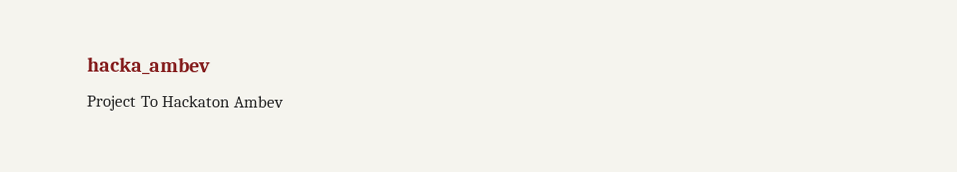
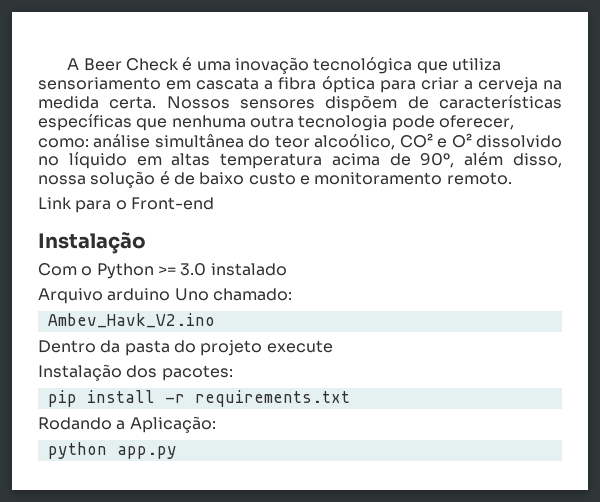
- hacka_ambev
- Project To Hackaton Ambev
+ A Beer Check é uma inovação tecnológica que utiliza sensoriamento em cascata a fibra óptica para criar a cerveja na medida certa. Nossos sensores dispõem de características específicas que nenhuma outra tecnologia pode oferecer, como: análise simultânea do teor alcoólico, CO² e O² dissolvido no líquido em altas temperatura acima de 90º, além disso, nossa solução é de baixo custo e monitoramento remoto.
+ Link para o Front-end
+ Instalação
+ Com o Python >= 3.0 instalado
+ Arquivo arduino Uno chamado:
+ Ambev_Havk_V2.ino
+ Dentro da pasta do projeto execute
+ Instalação dos pacotes:
+ pip install -r requirements.txt
+ Rodando a Aplicação:
+ python app.py

